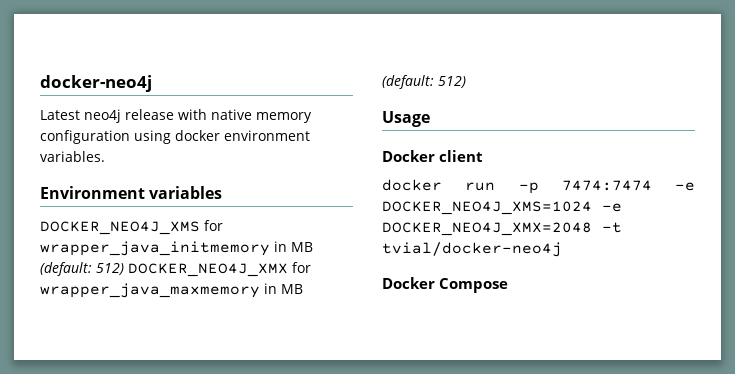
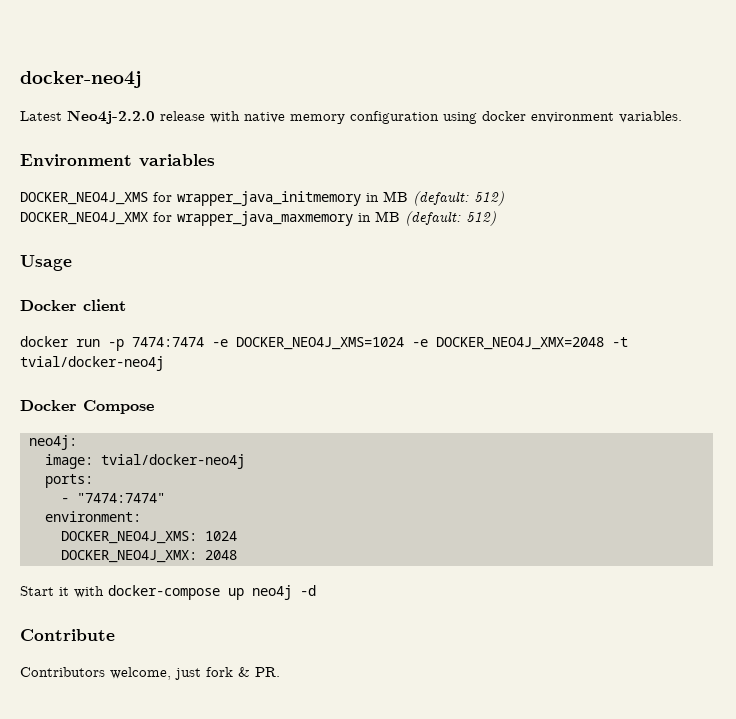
- Latest neo4j release with native memory configuration using docker environment variables.
+ Latest Neo4j-2.2.0 release with native memory configuration using docker environment variables.
- DOCKER_NEO4J_XMS for wrapper_java_initmemory in MB (default: 512) DOCKER_NEO4J_XMX for wrapper_java_maxmemory in MB (default: 512)
+ DOCKER_NEO4J_XMS for wrapper_java_initmemory in MB (default: 512)
+ DOCKER_NEO4J_XMX for wrapper_java_maxmemory in MB (default: 512)
+ neo4j:
+ image: tvial/docker-neo4j
+ ports:
+ - "7474:7474"
+ environment:
+ DOCKER_NEO4J_XMS: 1024
+ DOCKER_NEO4J_XMX: 2048
+ Start it with docker-compose up neo4j -d
+ Contribute
+ Contributors welcome, just fork & PR.

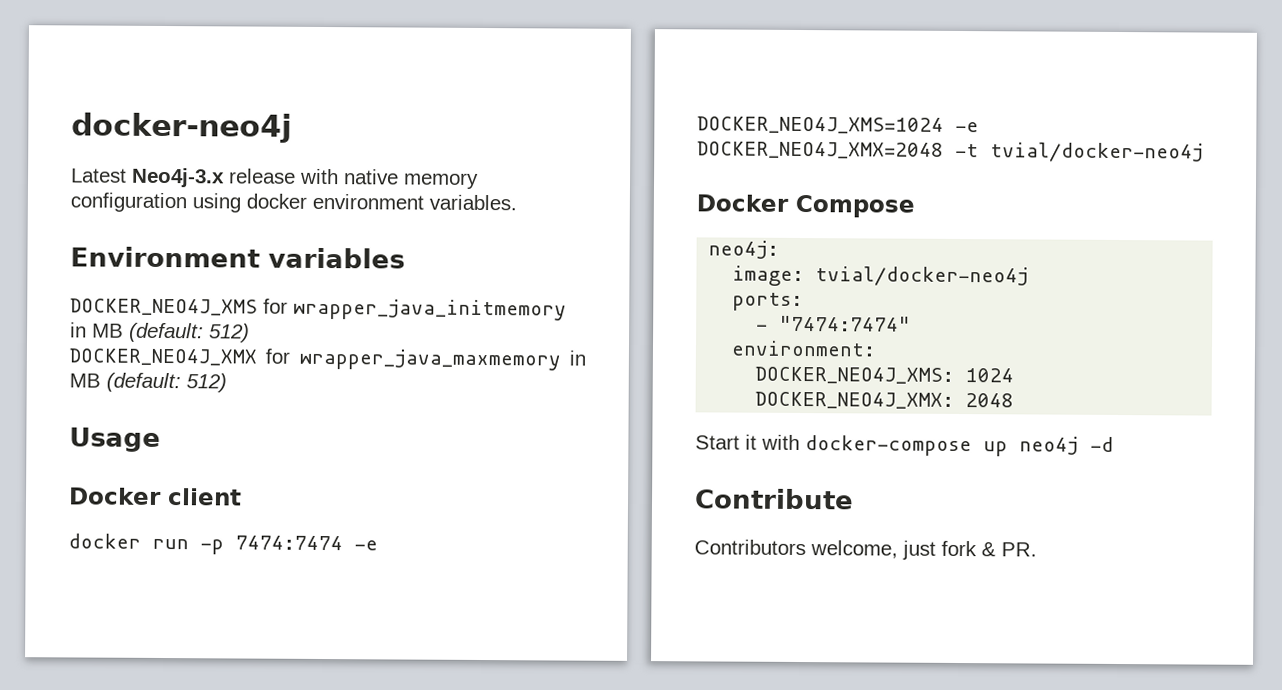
- Latest Neo4j-2.2.0 release with native memory configuration using docker environment variables.
+ Latest Neo4j-3.x release with native memory configuration using docker environment variables.

